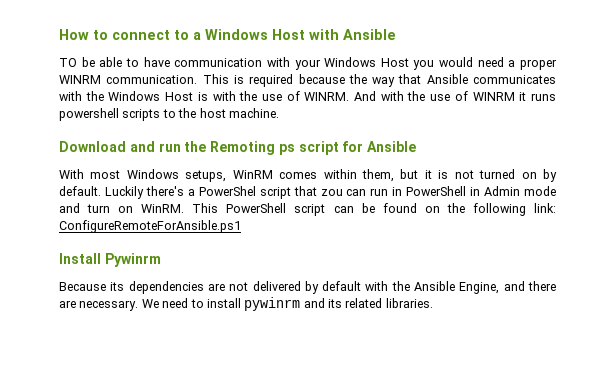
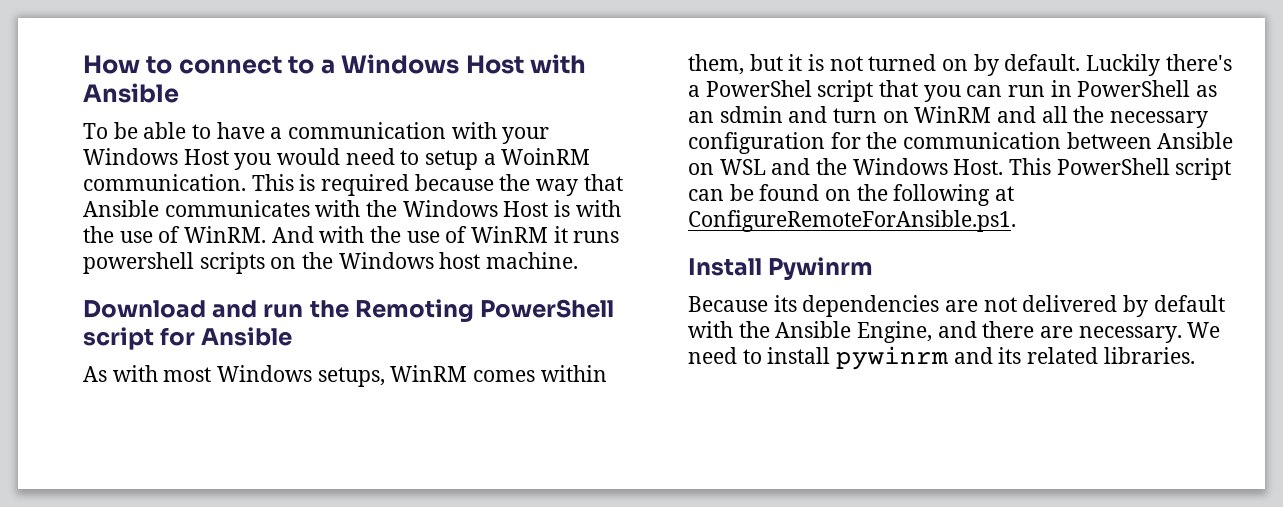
- TO be able to have communication with your Windows Host you would need a proper WINRM communication.
+ To be able to have a communication with your Windows Host you would need to setup a WoinRM communication.
- This is required because the way that Ansible communicates with the Windows Host is with the use of WINRM.
+ This is required because the way that Ansible communicates with the Windows Host is with the use of WinRM.
- And with the use of WINRM it runs powershell scripts to the host machine.
+ And with the use of WinRM it runs powershell scripts on the Windows host machine.
- Download and run the Remoting ps script for Ansible
+ Download and run the Remoting PowerShell script for Ansible
- With most Windows setups, WinRM comes within them, but it is not turned on by default.
+ As with most Windows setups, WinRM comes within them, but it is not turned on by default.
- Luckily there's a PowerShel script that zou can run in PowerShell in Admin mode and turn on WinRM.
+ Luckily there's a PowerShel script that you can run in PowerShell as an sdmin and turn on WinRM and all the necessary configuration for the communication between Ansible on WSL and the Windows Host.
- This PowerShell script can be found on the following link: ConfigureRemoteForAnsible.ps1
+ This PowerShell script can be found on the following at ConfigureRemoteForAnsible.ps1.

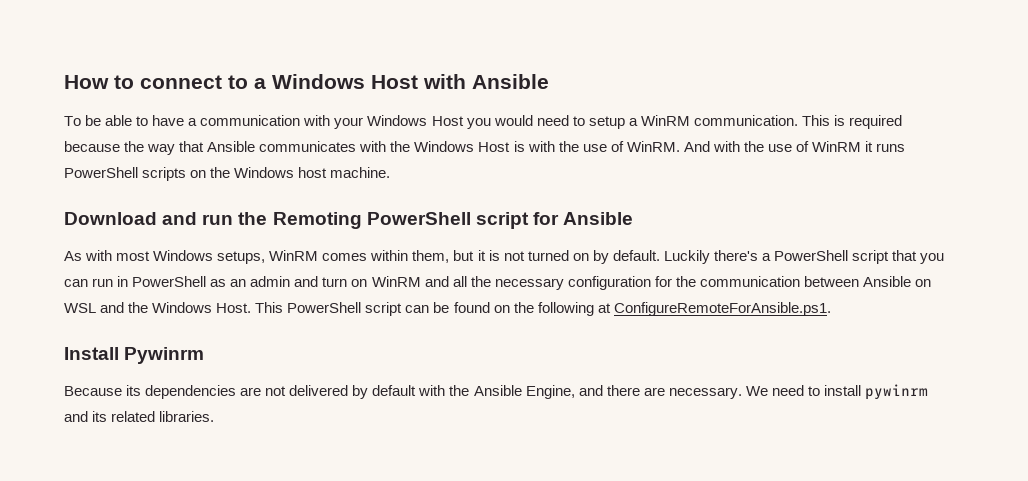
- To be able to have a communication with your Windows Host you would need to setup a WoinRM communication.
+ To be able to have a communication with your Windows Host you would need to setup a WinRM communication.
- And with the use of WinRM it runs powershell scripts on the Windows host machine.
+ And with the use of WinRM it runs PowerShell scripts on the Windows host machine.
- Luckily there's a PowerShel script that you can run in PowerShell as an sdmin and turn on WinRM and all the necessary configuration for the communication between Ansible on WSL and the Windows Host.
+ Luckily there's a PowerShell script that you can run in PowerShell as an admin and turn on WinRM and all the necessary configuration for the communication between Ansible on WSL and the Windows Host.

